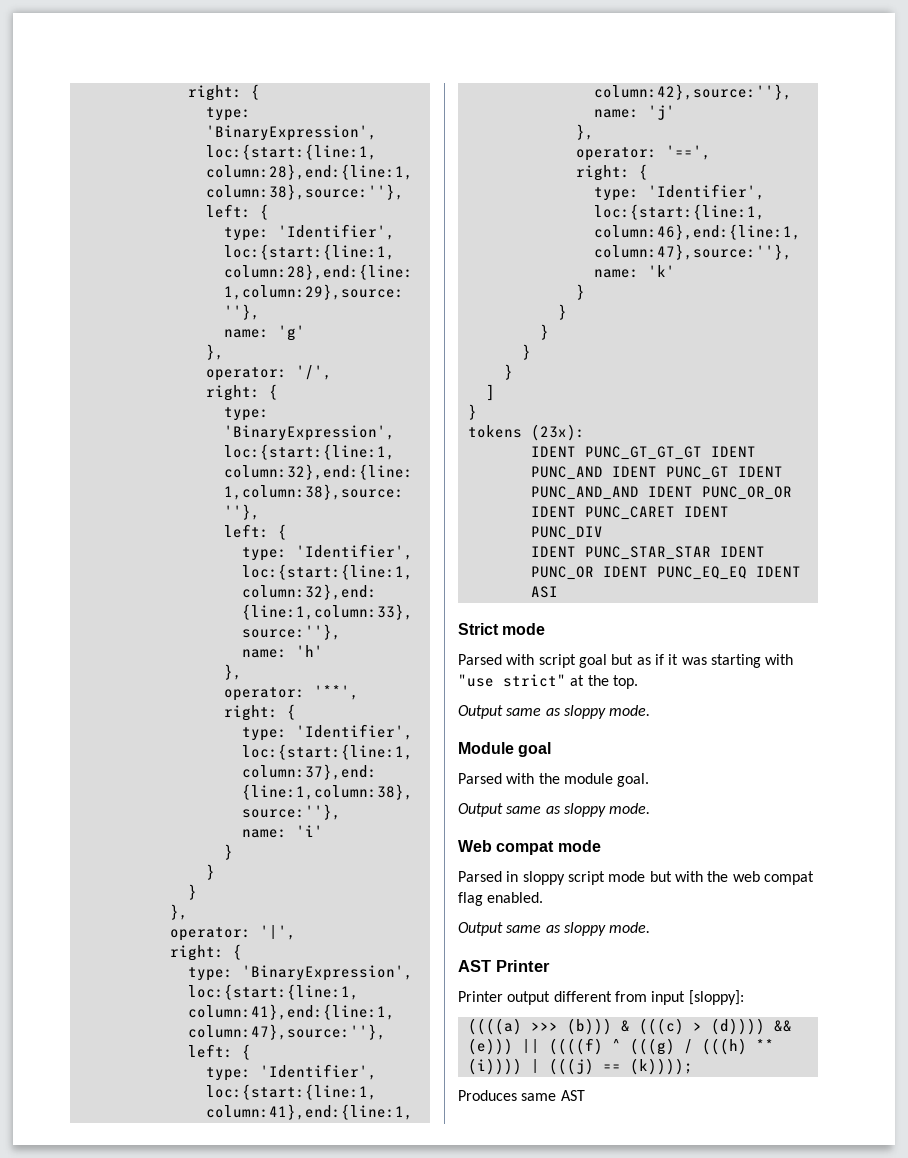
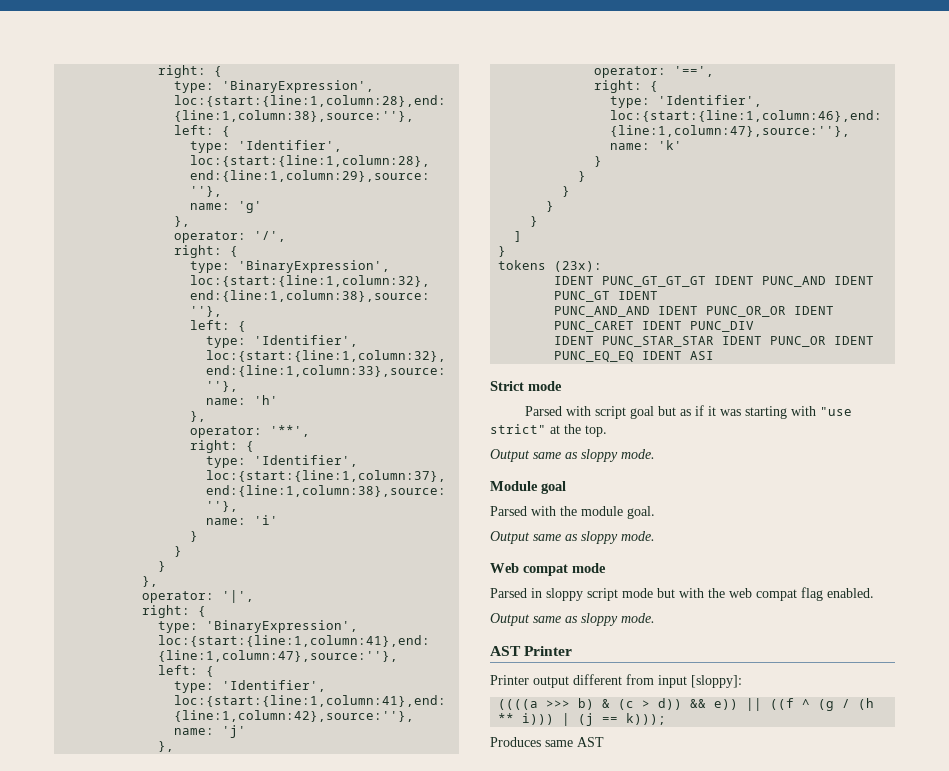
- ((((a) >>> (b))) & (((c) > (d)))) && (e))) || ((((f) ^ (((g) / (((h) ** (i)))) | (((j) == (k))));
+ ((((a >>> b) & (c > d)) && e)) || ((f ^ (g / (h ** i))) | (j == k)));

